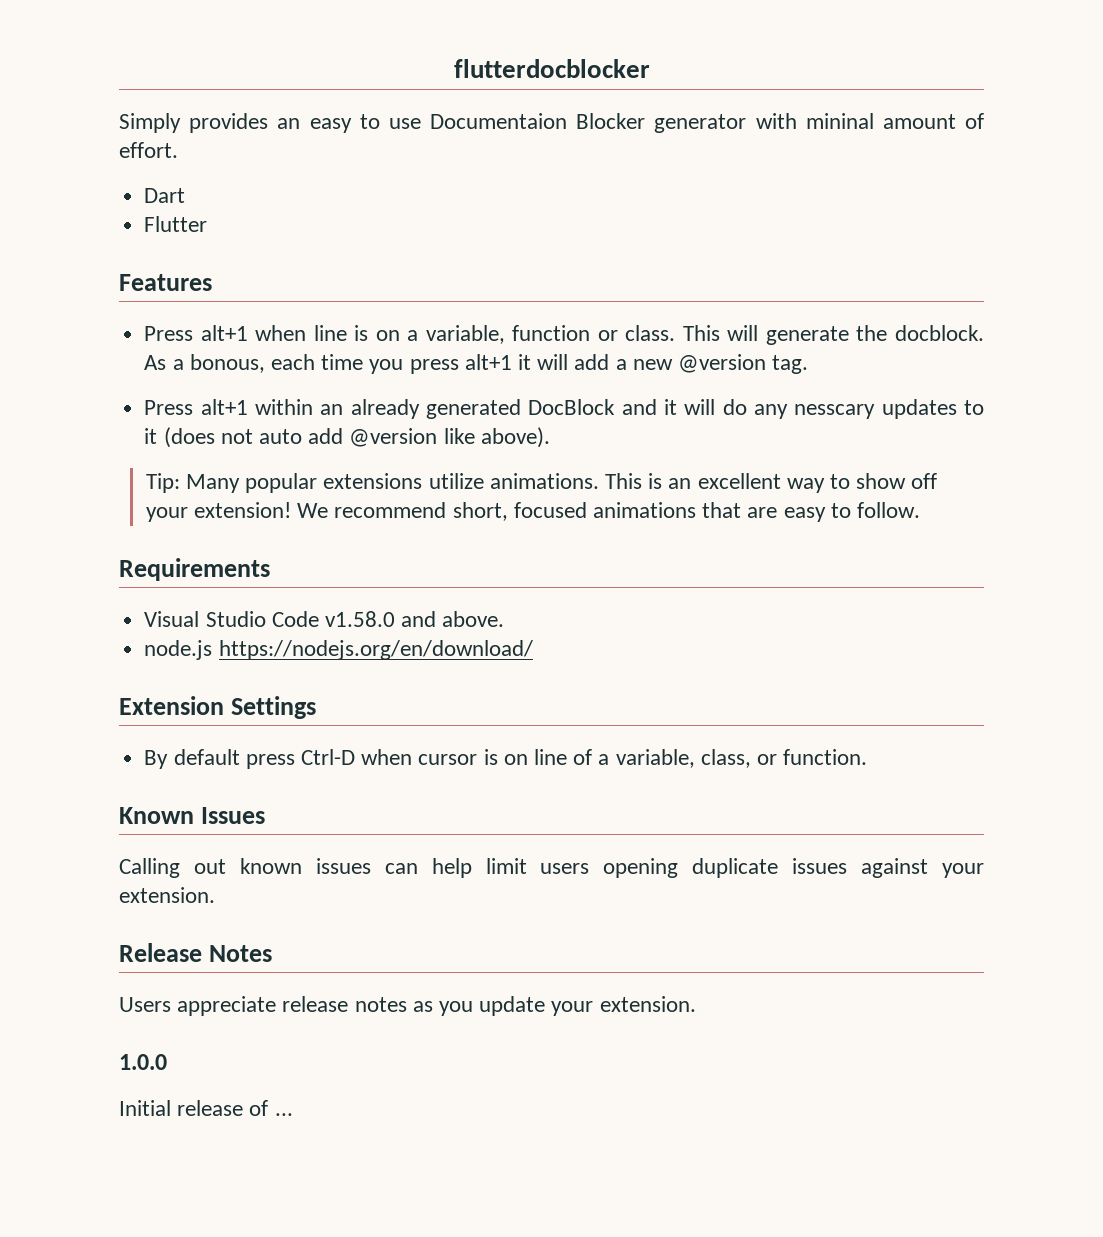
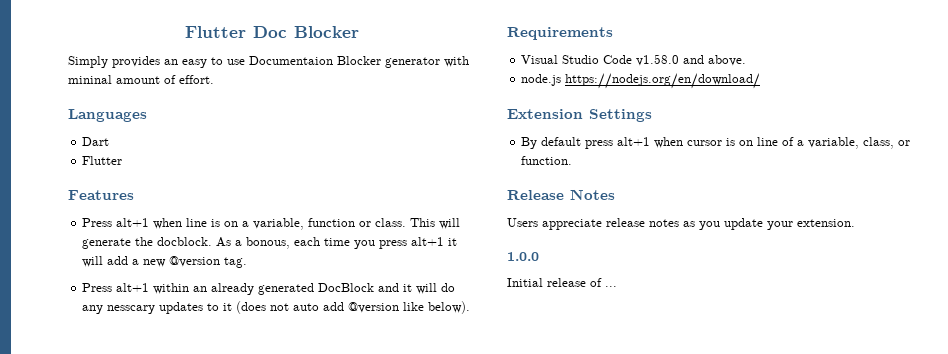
- flutterdocblocker
+ Flutter Doc Blocker
+ Languages
- Press alt+1 within an already generated DocBlock and it will do any nesscary updates to it (does not auto add @version like above).
- Tip: Many popular extensions utilize animations. This is an excellent way to show off your extension! We recommend short, focused animations that are easy to follow.
+ Press alt+1 within an already generated DocBlock and it will do any nesscary updates to it (does not auto add @version like below).
- By default press Ctrl-D when cursor is on line of a variable, class, or function.
+ By default press alt+1 when cursor is on line of a variable, class, or function.
- Known Issues
- Calling out known issues can help limit users opening duplicate issues against your extension.

